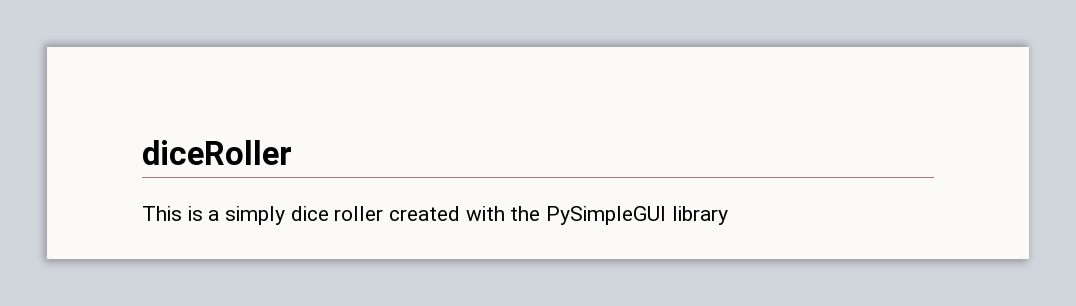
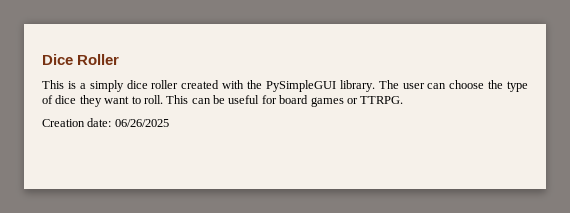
- diceRoller
+ Dice Roller
- This is a simply dice roller created with the PySimpleGUI library
+ This is a simply dice roller created with the PySimpleGUI library. The user can choose the type of dice they want to roll. This can be useful for board games or TTRPG.
+ Creation date: 06/26/2025

